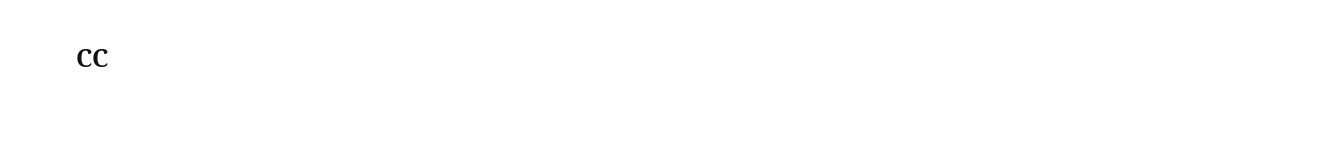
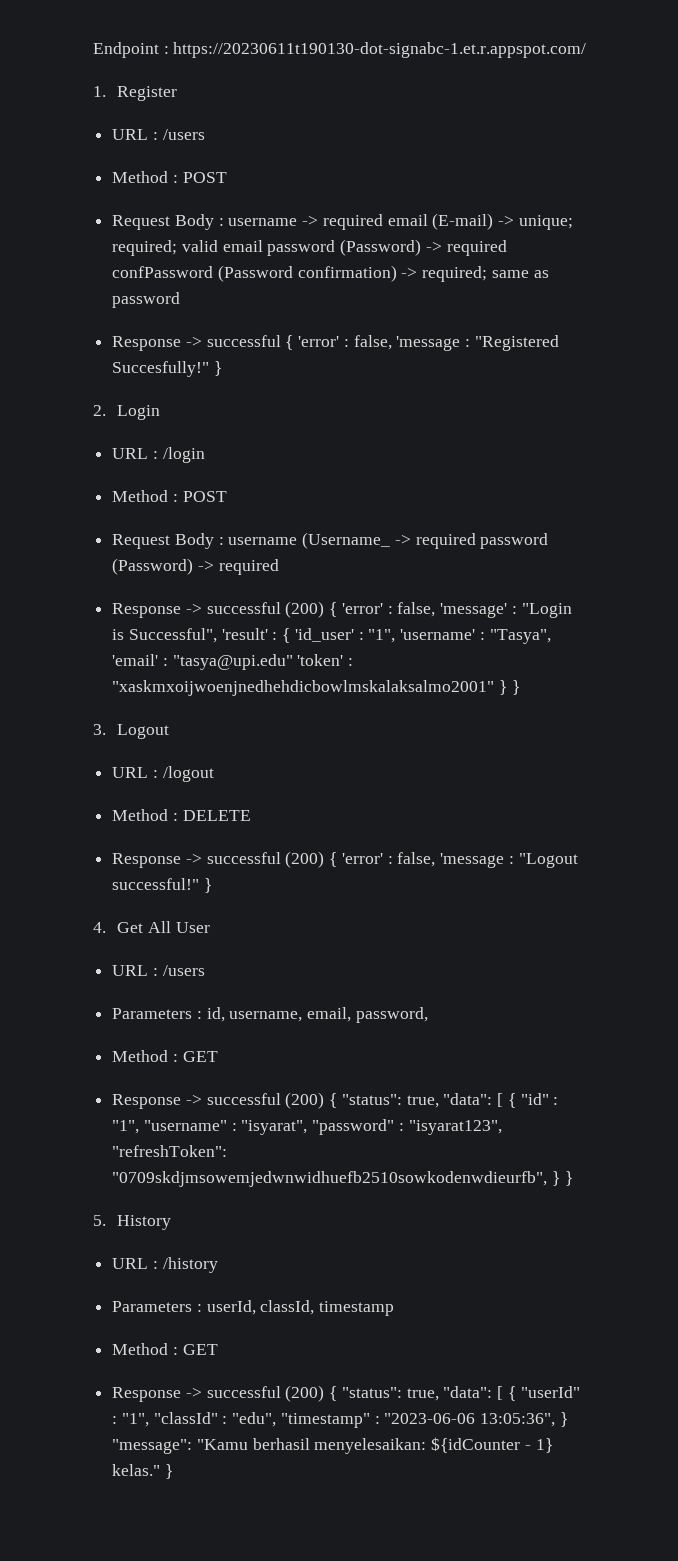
- CC
+ Endpoint : https://20230611t190130-dot-signabc-1.et.r.appspot.com/
+ 1. Register
+ URL : /users
+ Method : POST
+ Request Body : username -> required email (E-mail) -> unique; required; valid email password (Password) -> required confPassword (Password confirmation) -> required; same as password
+ Response -> successful { 'error' : false, 'message : "Registered Succesfully!" }
+ 2. Login
+ URL : /login
+ Method : POST
+ Request Body : username (Username_ -> required password (Password) -> required
+ Response -> successful (200) { 'error' : false, 'message' : "Login is Successful", 'result' : { 'id_user' : "1", 'username' : "Tasya", 'email' : "tasya@upi.edu" 'token' : "xaskmxoijwoenjnedhehdicbowlmskalaksalmo2001" } }
+ 3. Logout
+ URL : /logout
+ Method : DELETE
+ Response -> successful (200) { 'error' : false, 'message : "Logout successful!" }
+ 4. Get All User
+ URL : /users
+ Parameters : id, username, email, password,
+ Method : GET
+ Response -> successful (200) { "status": true, "data": [ { "id" : "1", "username" : "isyarat", "password" : "isyarat123", "refreshToken": "0709skdjmsowemjedwnwidhuefb2510sowkodenwdieurfb", } }
+ 5. History
+ URL : /history
+ Parameters : userId, classId, timestamp
+ Method : GET
+ Response -> successful (200) { "status": true, "data": [ { "userId" : "1", "classId" : "edu", "timestamp" : "2023-06-06 13:05:36", } "message": "Kamu berhasil menyelesaikan: ${idCounter - 1} kelas." }

